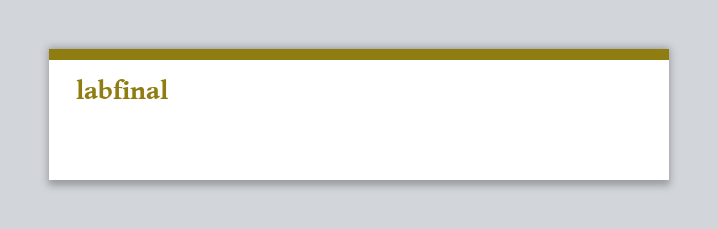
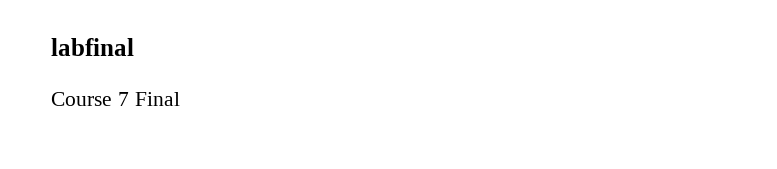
+ Course 7 Final

